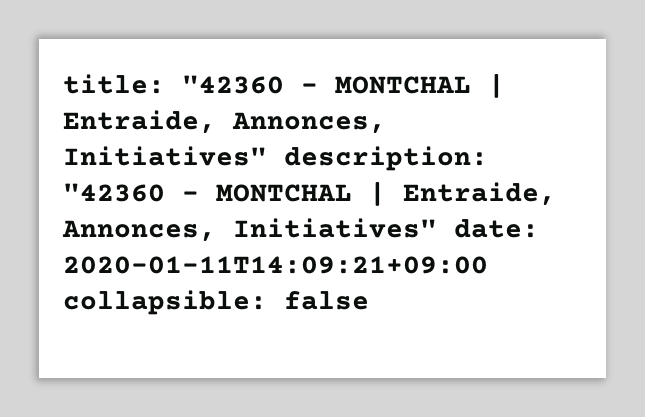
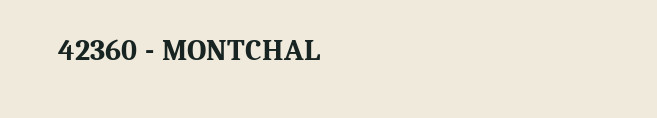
- title: "42360 - MONTCHAL | Entraide, Annonces, Initiatives" description: "42360 - MONTCHAL | Entraide, Annonces, Initiatives" date: 2020-01-11T14:09:21+09:00 collapsible: false
+ 42360 - MONTCHAL

